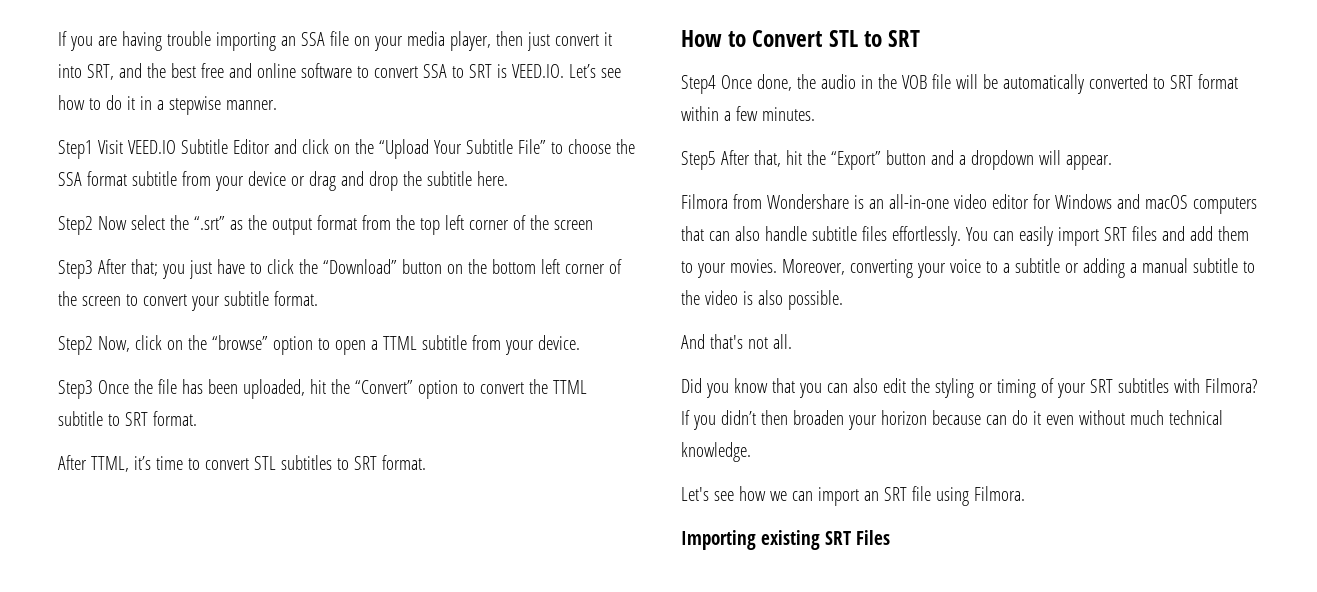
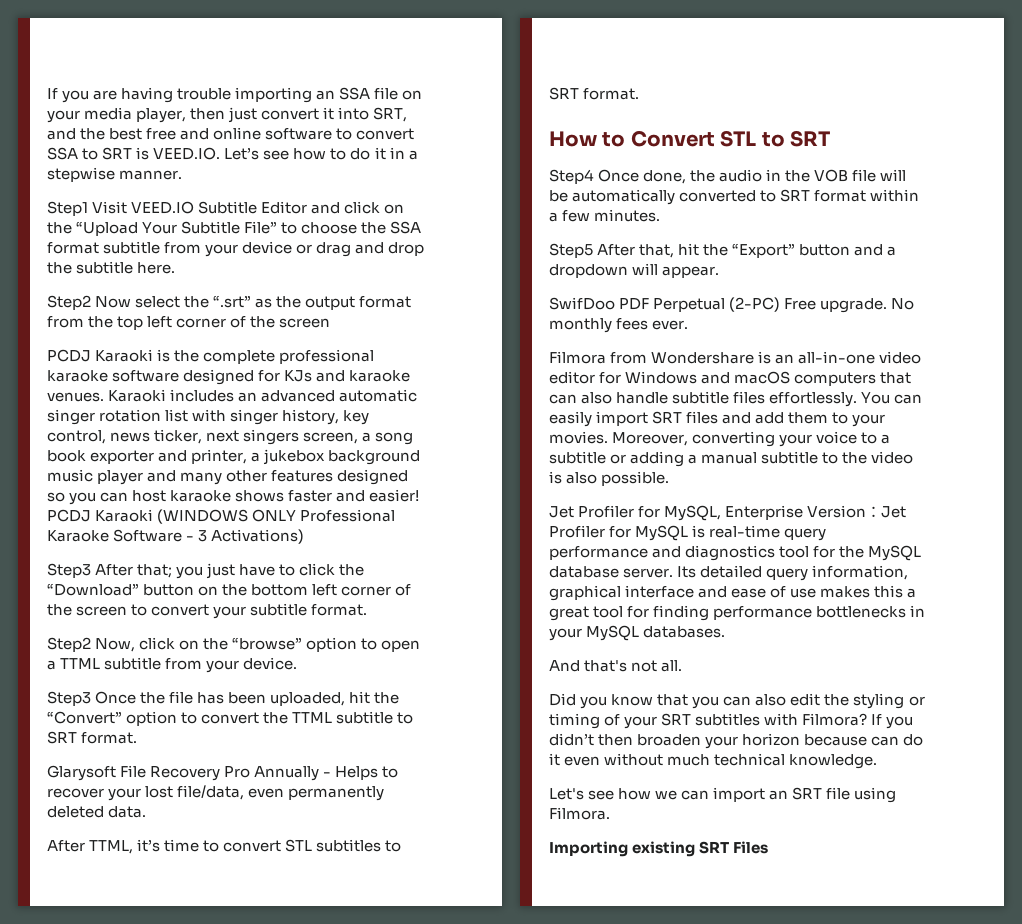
+ PCDJ Karaoki is the complete professional karaoke software designed for KJs and karaoke venues. Karaoki includes an advanced automatic singer rotation list with singer history, key control, news ticker, next singers screen, a song book exporter and printer, a jukebox background music player and many other features designed so you can host karaoke shows faster and easier! PCDJ Karaoki (WINDOWS ONLY Professional Karaoke Software - 3 Activations)
+ Glarysoft File Recovery Pro Annually - Helps to recover your lost file/data, even permanently deleted data.
+ SwifDoo PDF Perpetual (2-PC) Free upgrade. No monthly fees ever.
+ Jet Profiler for MySQL, Enterprise Version：Jet Profiler for MySQL is real-time query performance and diagnostics tool for the MySQL database server. Its detailed query information, graphical interface and ease of use makes this a great tool for finding performance bottlenecks in your MySQL databases.

